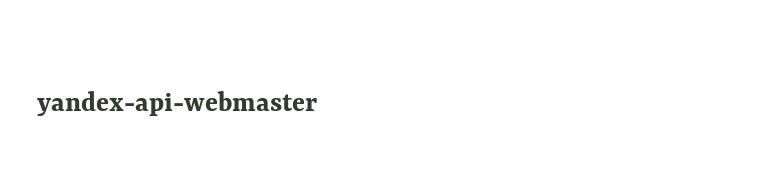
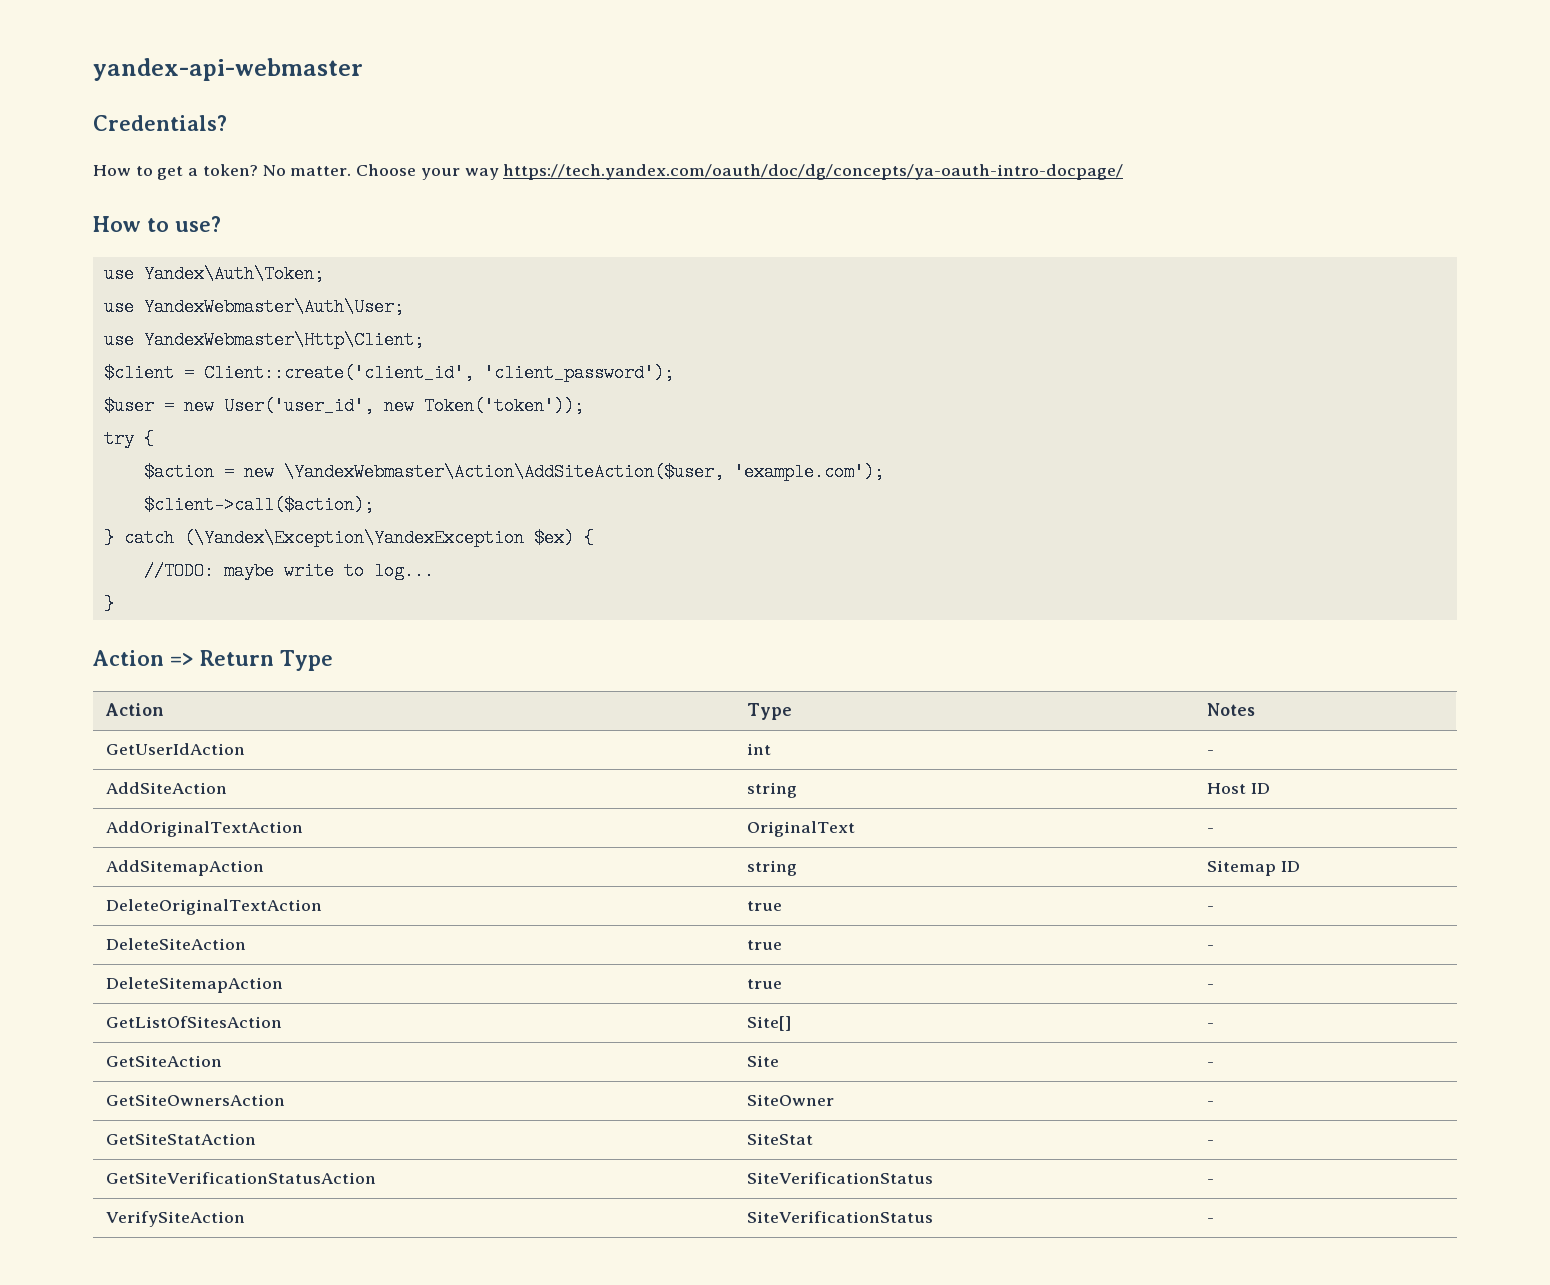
+ Credentials?
+ How to get a token? No matter. Choose your way https://tech.yandex.com/oauth/doc/dg/concepts/ya-oauth-intro-docpage/
+ How to use?
+ use Yandex\Auth\Token;
+ use YandexWebmaster\Auth\User;
+ use YandexWebmaster\Http\Client;
+ $client = Client::create('client_id', 'client_password');
+ $user = new User('user_id', new Token('token'));
+ try {
+ $action = new \YandexWebmaster\Action\AddSiteAction($user, 'example.com');
+ $client->call($action);
+ } catch (\Yandex\Exception\YandexException $ex) {
+ //TODO: maybe write to log...
+ }
+ Action => Return Type
+ Action | Type | Notes
+ GetUserIdAction | int | -
+ AddSiteAction | string | Host ID
+ AddOriginalTextAction | OriginalText | -
+ AddSitemapAction | string | Sitemap ID
+ DeleteOriginalTextAction | true | -
+ DeleteSiteAction | true | -
+ DeleteSitemapAction | true | -
+ GetListOfSitesAction | Site[] | -
+ GetSiteAction | Site | -
+ GetSiteOwnersAction | SiteOwner | -
+ GetSiteStatAction | SiteStat | -
+ GetSiteVerificationStatusAction | SiteVerificationStatus | -
+ VerifySiteAction | SiteVerificationStatus | -

